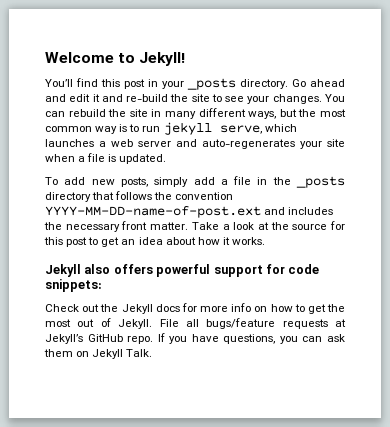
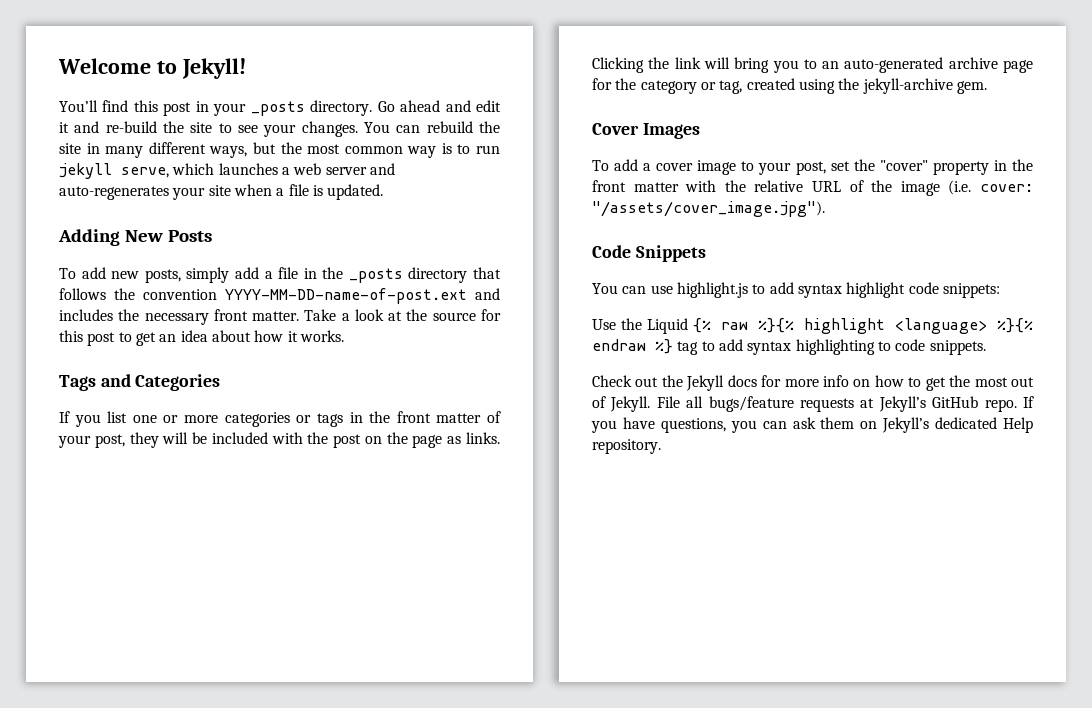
+ Adding New Posts
- Jekyll also offers powerful support for code snippets:
+ Tags and Categories
+ If you list one or more categories or tags in the front matter of your post, they will be included with the post on the page as links. Clicking the link will bring you to an auto-generated archive page for the category or tag, created using the jekyll-archive gem.
+ Cover Images
+ To add a cover image to your post, set the "cover" property in the front matter with the relative URL of the image (i.e. cover: "/assets/cover_image.jpg").
+ Code Snippets
+ You can use highlight.js to add syntax highlight code snippets:
+ Use the Liquid {% raw %}{% highlight <language> %}{% endraw %} tag to add syntax highlighting to code snippets.
- If you have questions, you can ask them on Jekyll Talk.
+ If you have questions, you can ask them on Jekyll’s dedicated Help repository.

